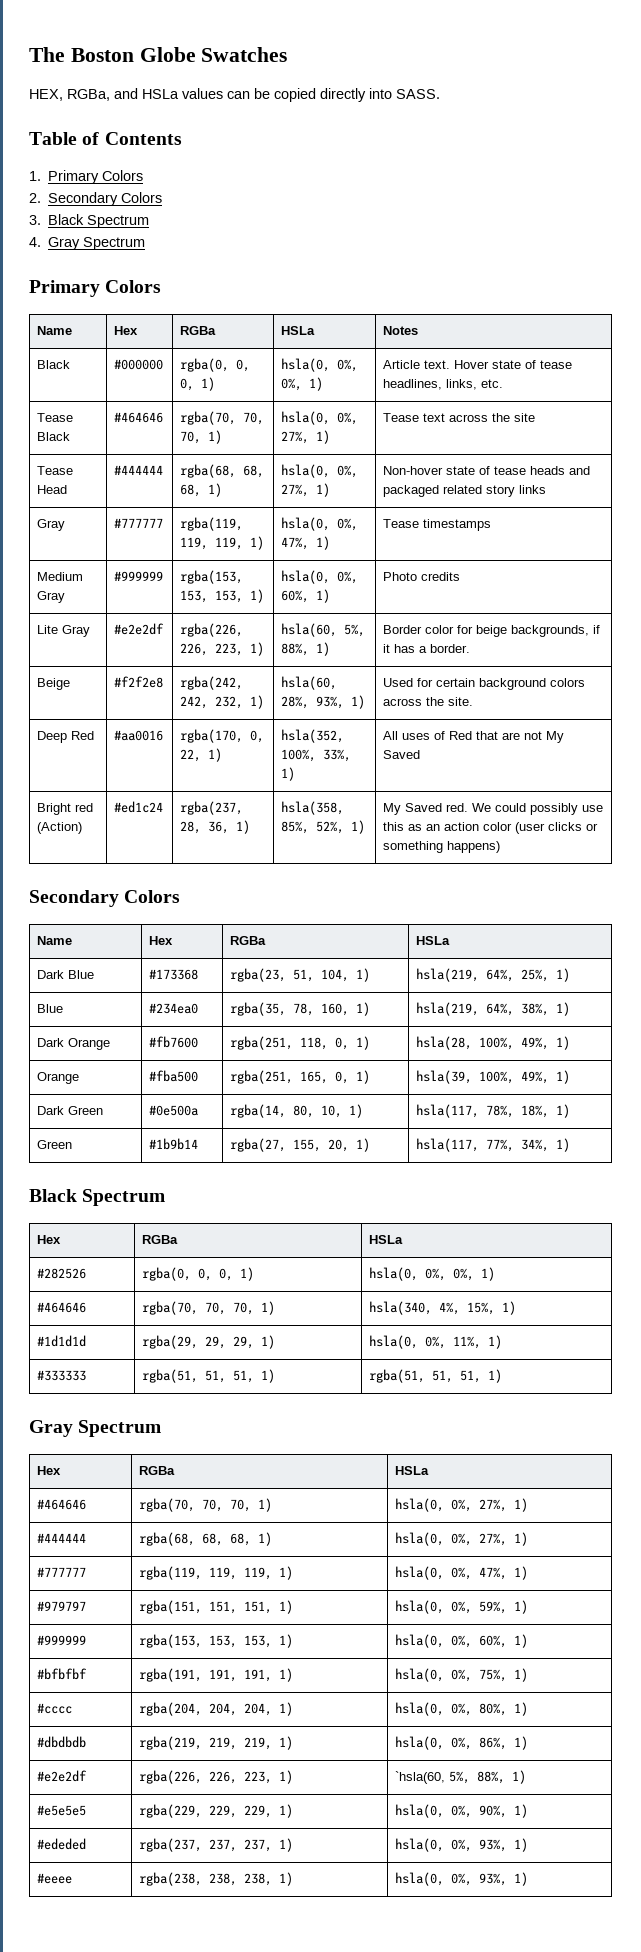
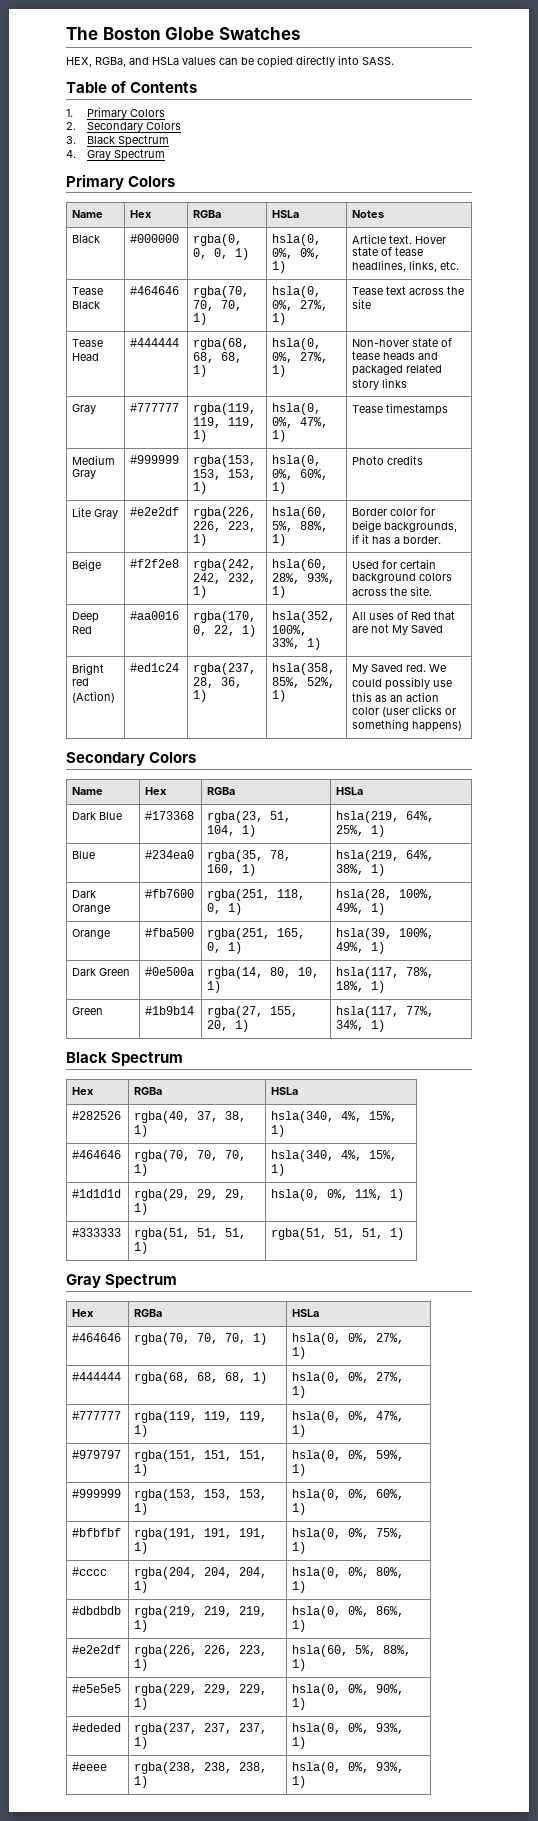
- #282526 | rgba(0, 0, 0, 1) | hsla(0, 0%, 0%, 1)
+ #282526 | rgba(40, 37, 38, 1) | hsla(340, 4%, 15%, 1)
  #dbdbdb | rgba(219, 219, 219, 1) | hsla(0, 0%, 86%, 1)
- #e2e2df | rgba(226, 226, 223, 1) | `hsla(60, 5%, 88%, 1)
+ #e2e2df | rgba(226, 226, 223, 1) | hsla(60, 5%, 88%, 1)

